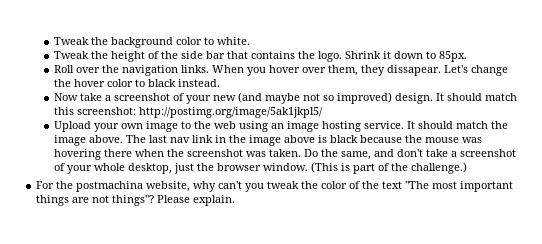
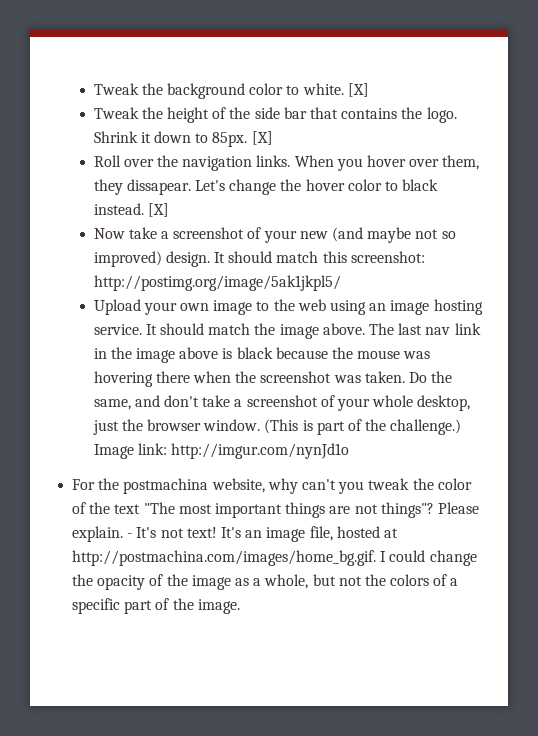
- Tweak the background color to white.
+ Tweak the background color to white. [X]
- Shrink it down to 85px.
+ Shrink it down to 85px. [X]
- Let's change the hover color to black instead.
+ Let's change the hover color to black instead. [X]
+ Image link: http://imgur.com/nynJd1o
+ - It's not text! It's an image file, hosted at http://postmachina.com/images/home_bg.gif. I could change the opacity of the image as a whole, but not the colors of a specific part of the image.

